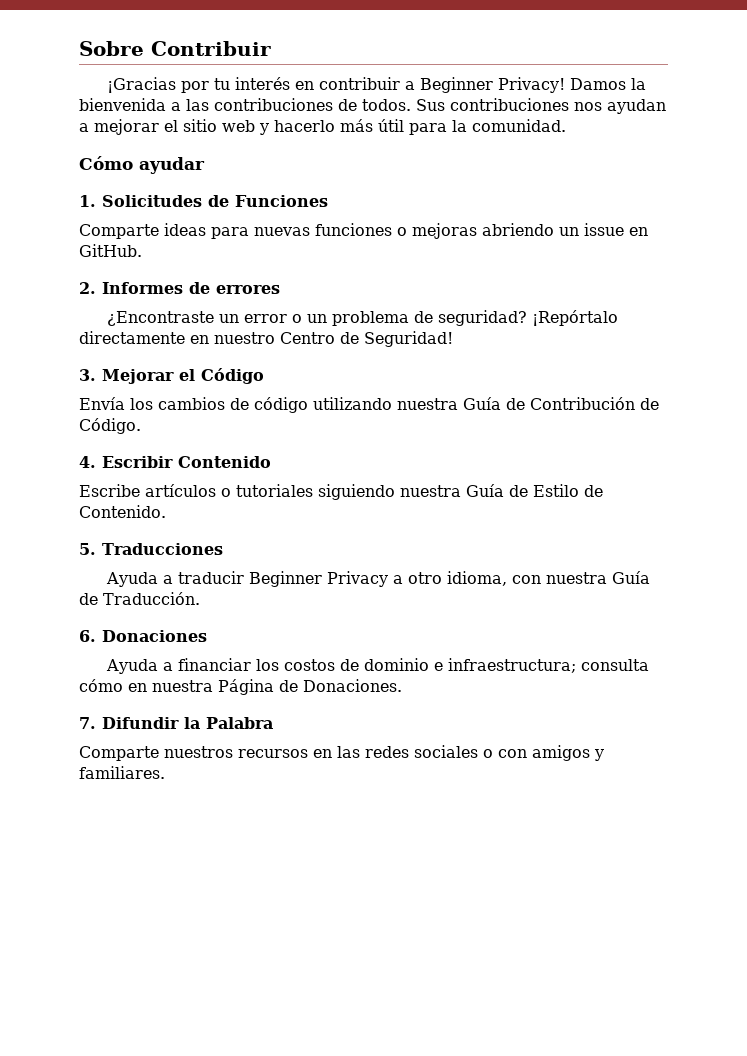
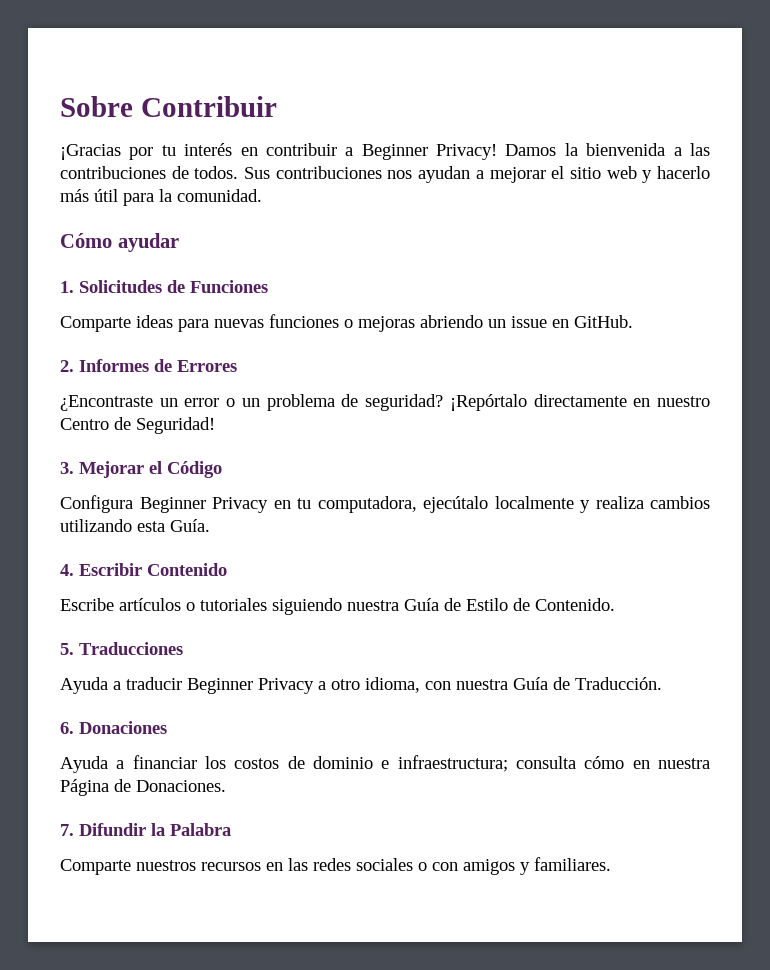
- 2. Informes de errores
+ 2. Informes de Errores
- Envía los cambios de código utilizando nuestra Guía de Contribución de Código.
+ Configura Beginner Privacy en tu computadora, ejecútalo localmente y realiza cambios utilizando esta Guía.

